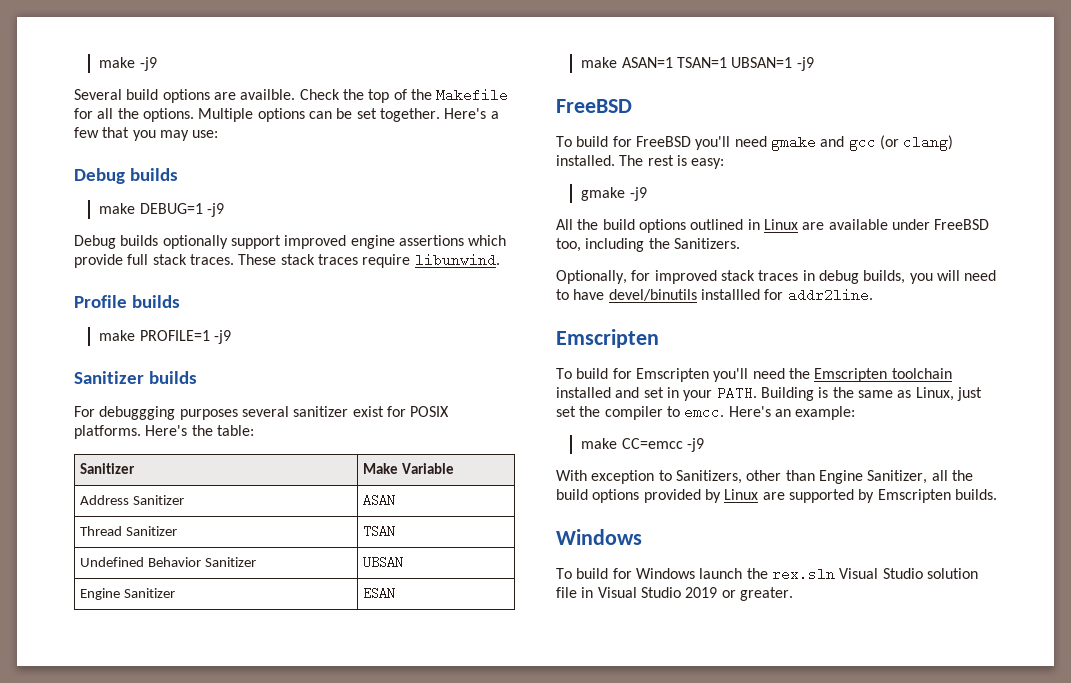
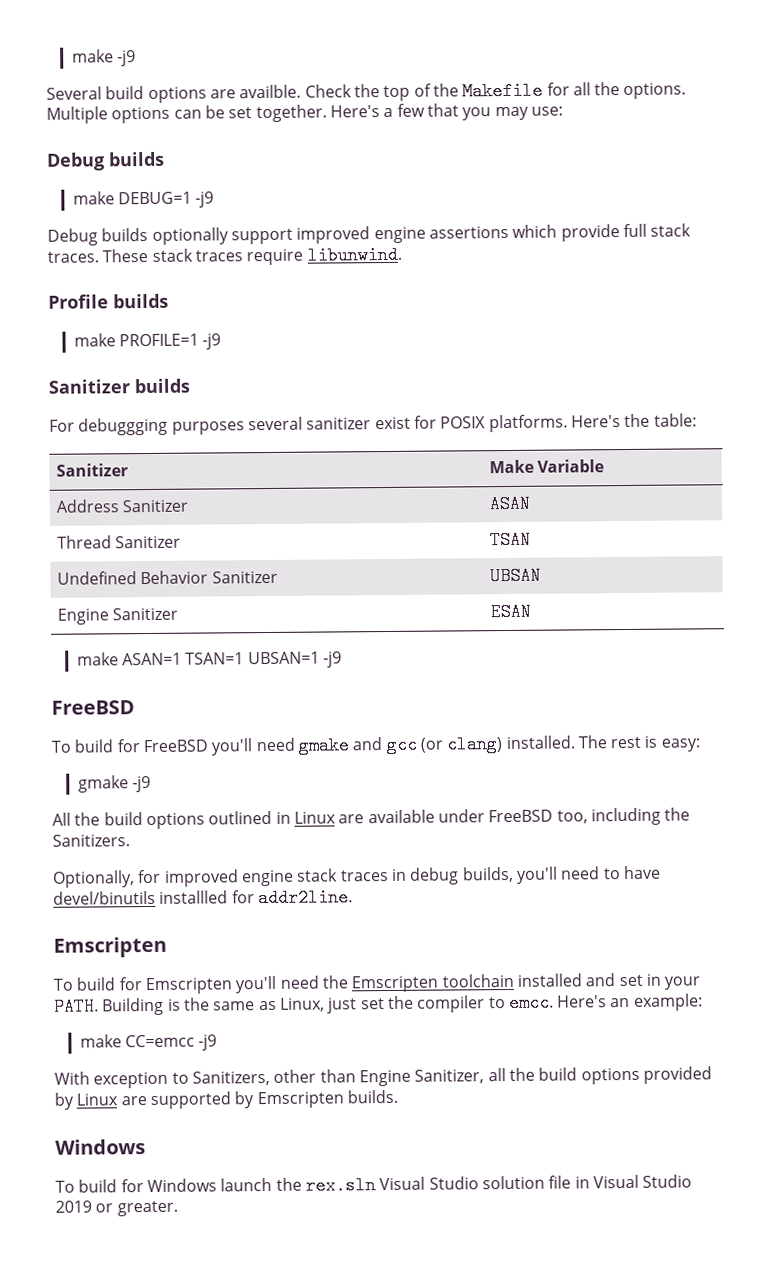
- Optionally, for improved stack traces in debug builds, you will need to have devel/binutils installled for addr2line.
+ Optionally, for improved engine stack traces in debug builds, you'll need to have devel/binutils installled for addr2line.

